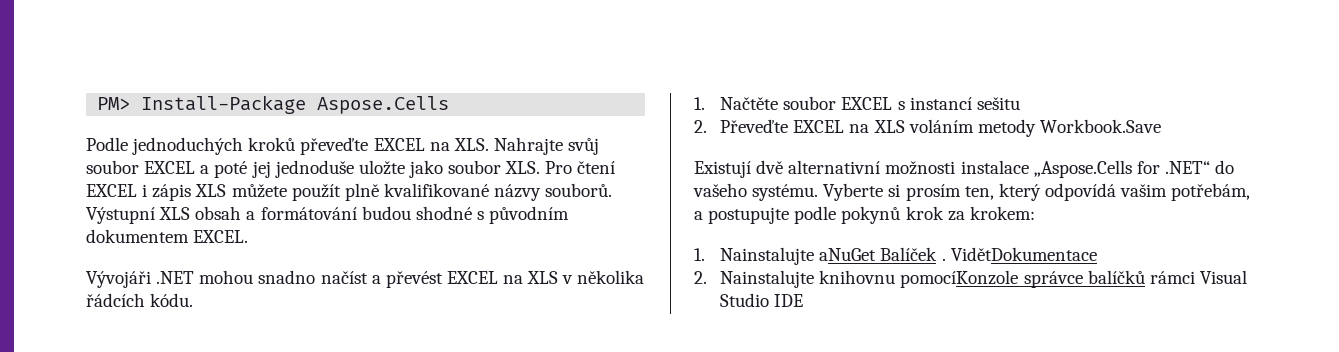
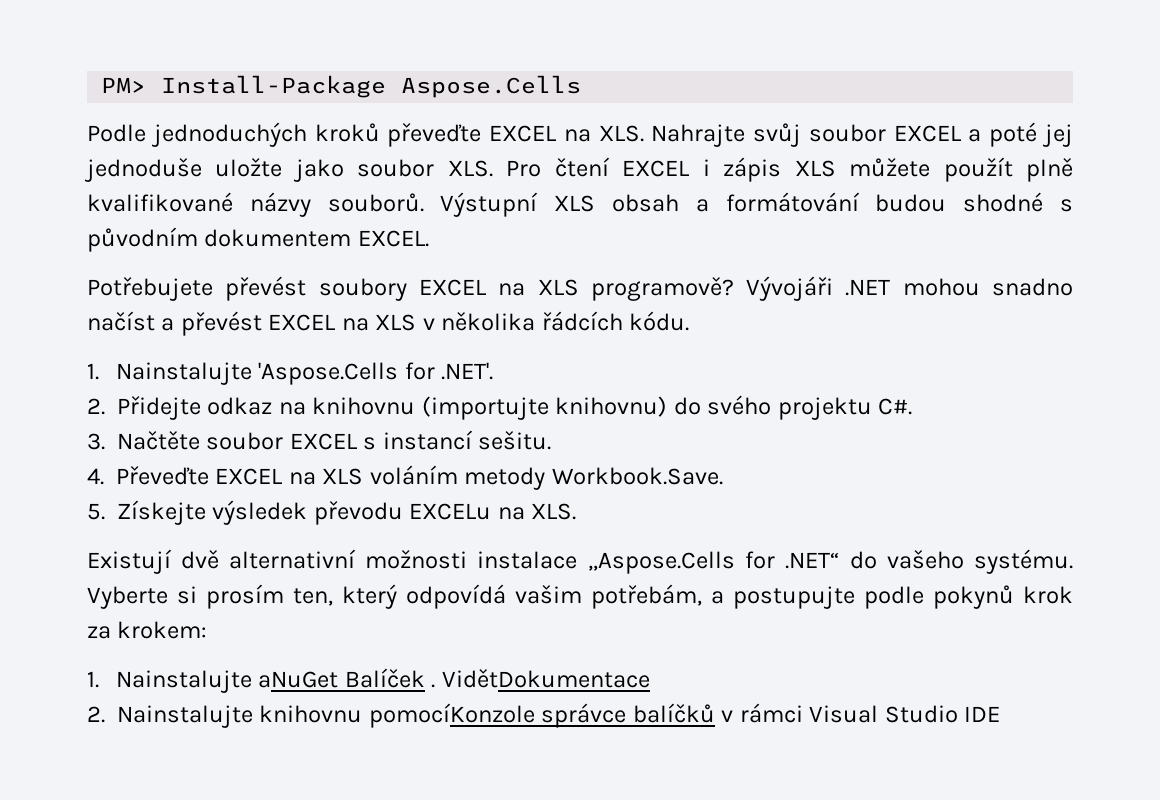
+ Potřebujete převést soubory EXCEL na XLS programově?
- 1. Načtěte soubor EXCEL s instancí sešitu
- 2. Převeďte EXCEL na XLS voláním metody Workbook.Save
+ 1. Nainstalujte 'Aspose.Cells for .NET'.
+ 2. Přidejte odkaz na knihovnu (importujte knihovnu) do svého projektu C#.
+ 3. Načtěte soubor EXCEL s instancí sešitu.
+ 4. Převeďte EXCEL na XLS voláním metody Workbook.Save.
+ 5. Získejte výsledek převodu EXCELu na XLS.
- 2. Nainstalujte knihovnu pomocíKonzole správce balíčků rámci Visual Studio IDE
+ 2. Nainstalujte knihovnu pomocíKonzole správce balíčků v rámci Visual Studio IDE

